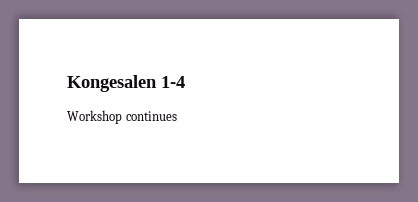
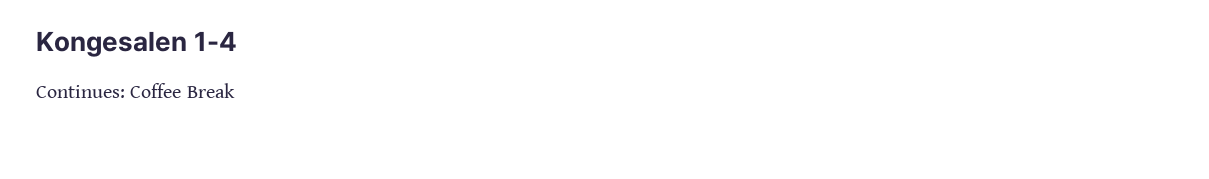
- Workshop continues
+ Continues: Coffee Break

